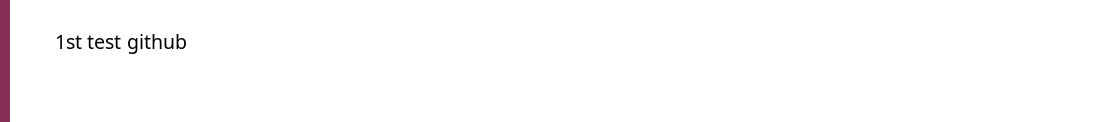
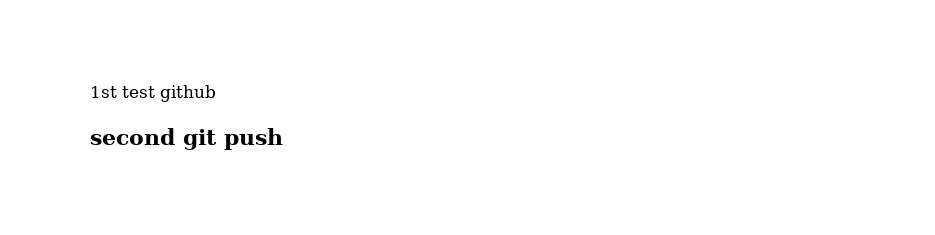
+ second git push

